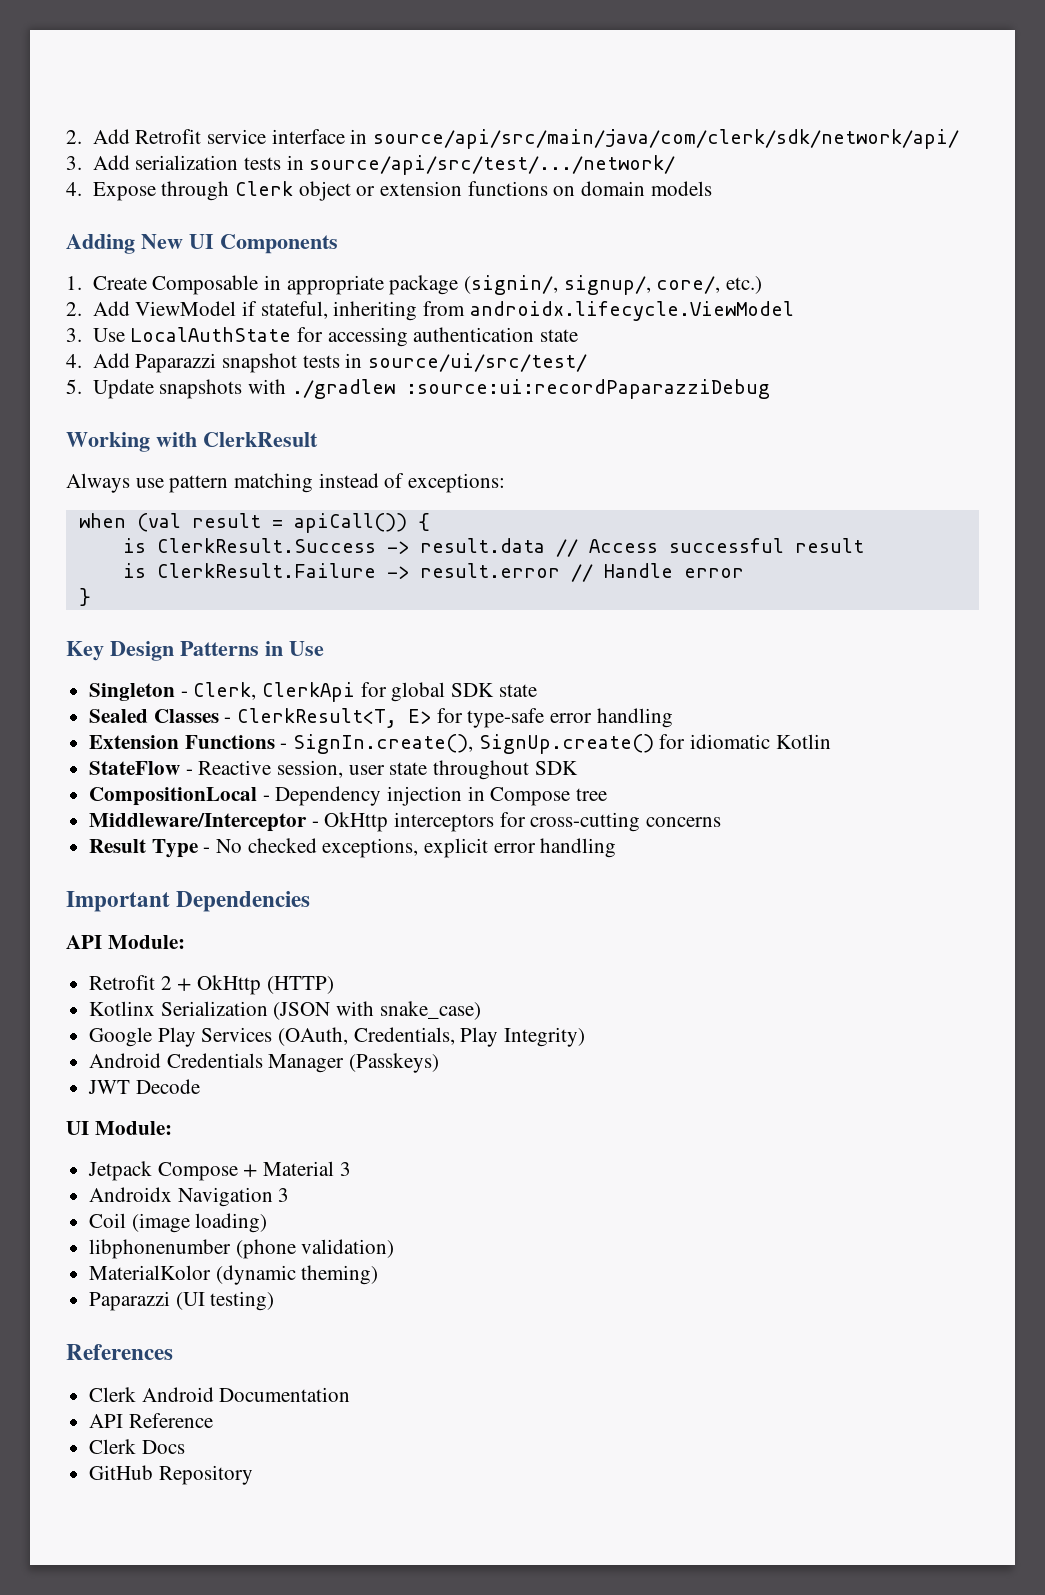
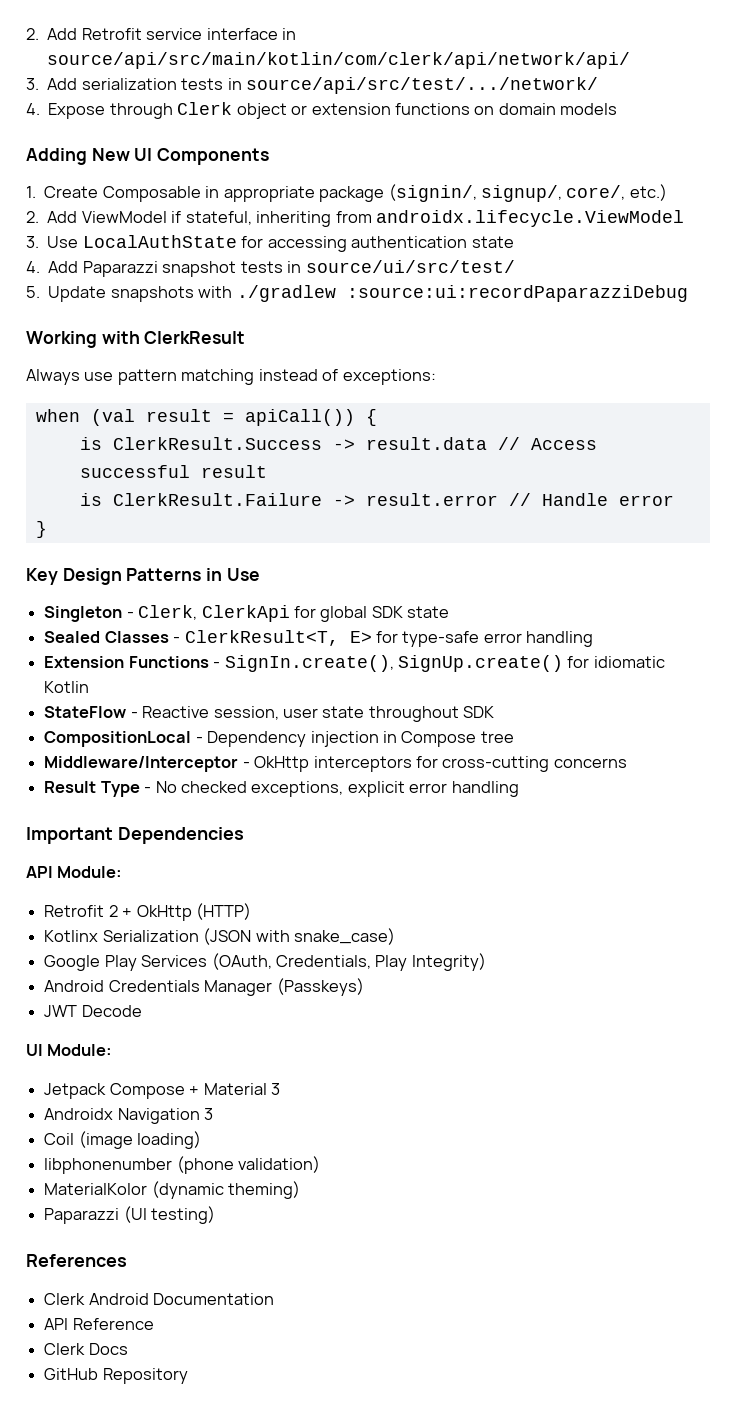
- 2. Add Retrofit service interface in source/api/src/main/java/com/clerk/sdk/network/api/
+ 2. Add Retrofit service interface in source/api/src/main/kotlin/com/clerk/api/network/api/

